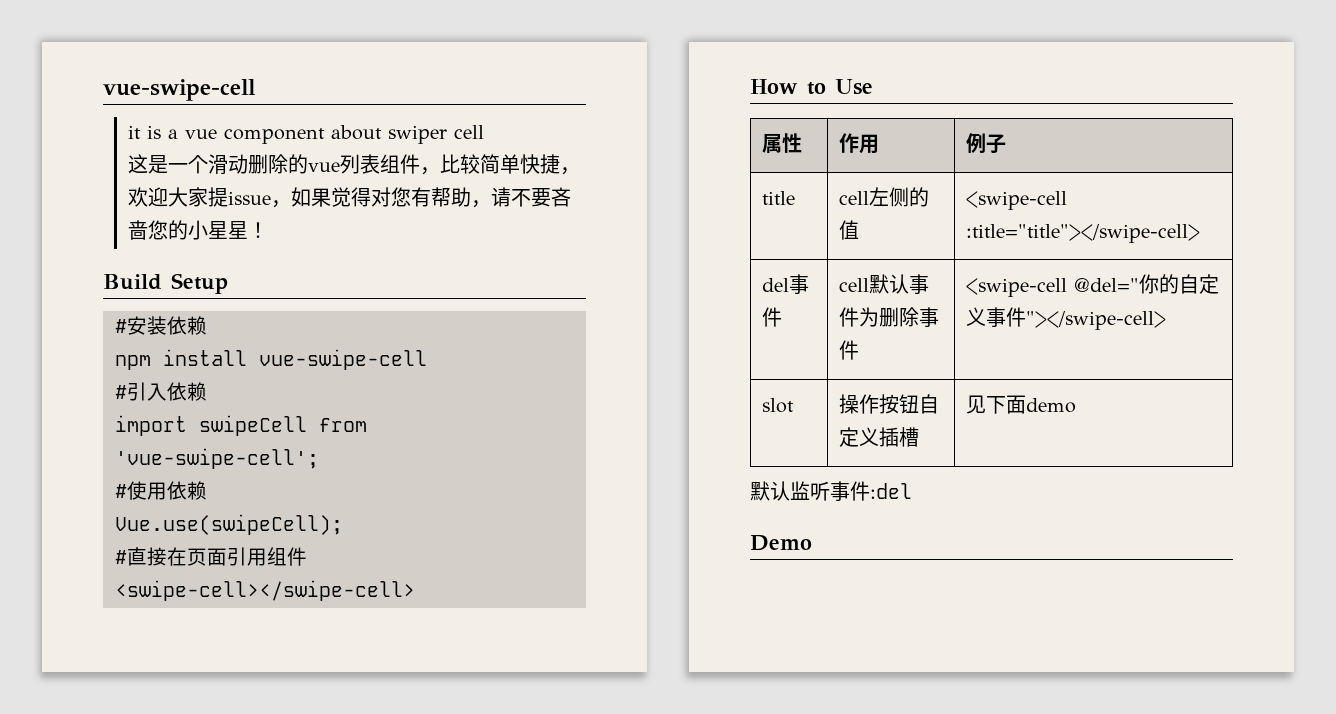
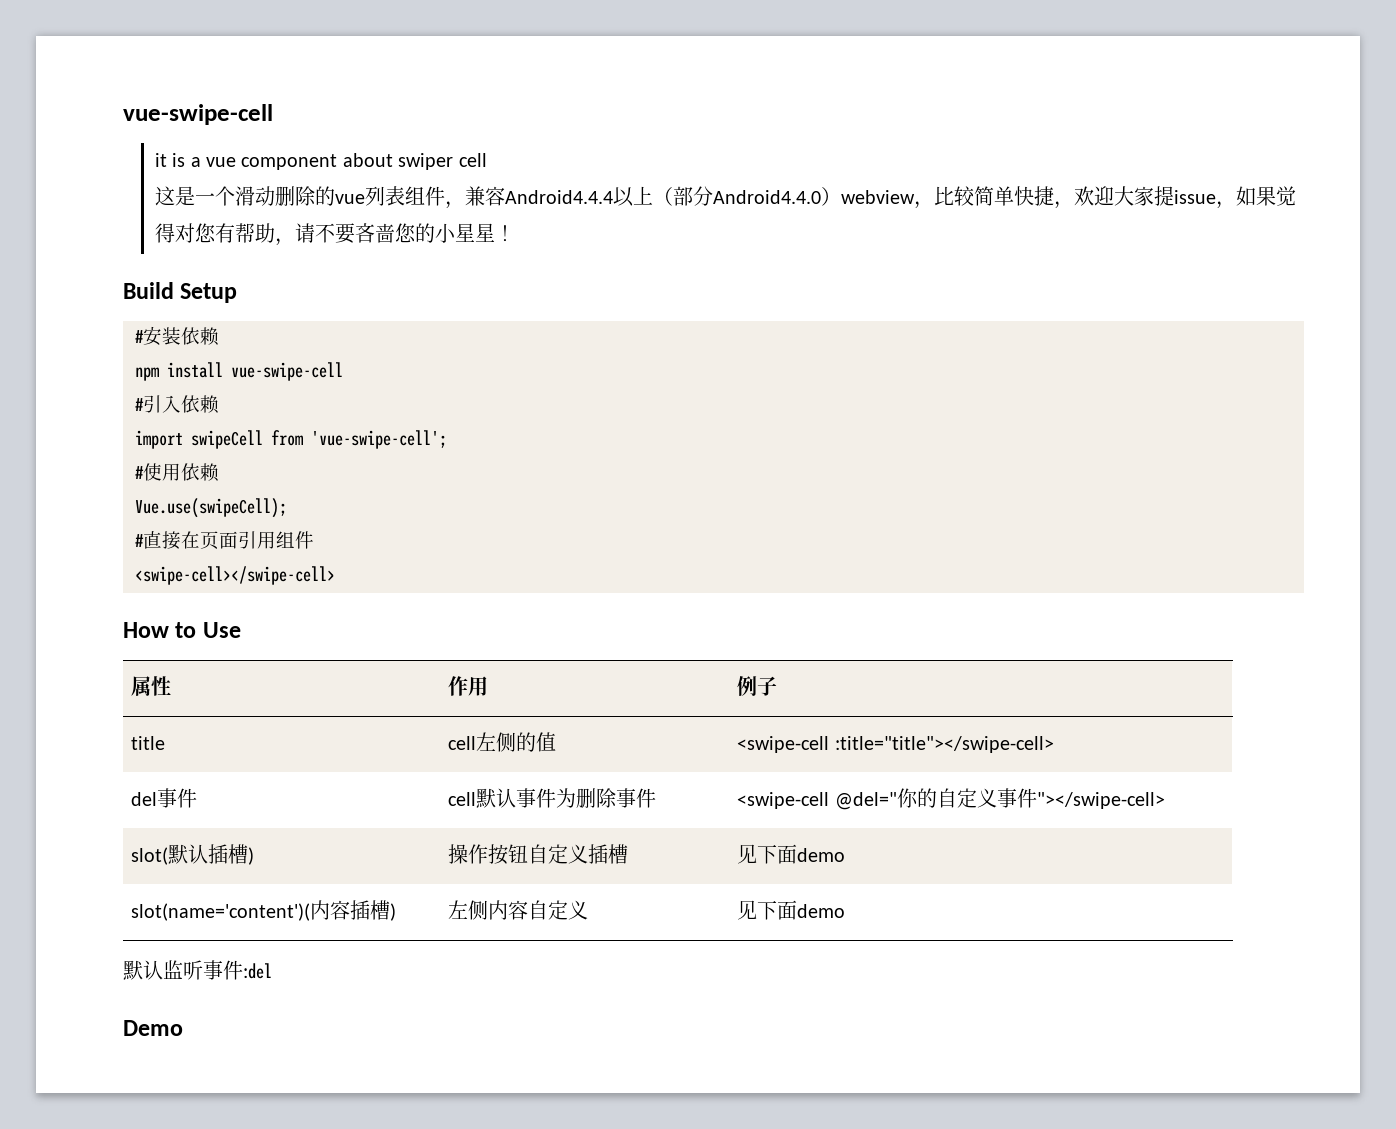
- 这是一个滑动删除的vue列表组件，比较简单快捷，欢迎大家提issue，如果觉得对您有帮助，请不要吝啬您的小星星！
+ 这是一个滑动删除的vue列表组件，兼容Android4.4.4以上（部分Android4.4.0）webview，比较简单快捷，欢迎大家提issue，如果觉得对您有帮助，请不要吝啬您的小星星！
- slot | 操作按钮自定义插槽 | 见下面demo
+ slot(默认插槽) | 操作按钮自定义插槽 | 见下面demo
+ slot(name='content')(内容插槽) | 左侧内容自定义 | 见下面demo

